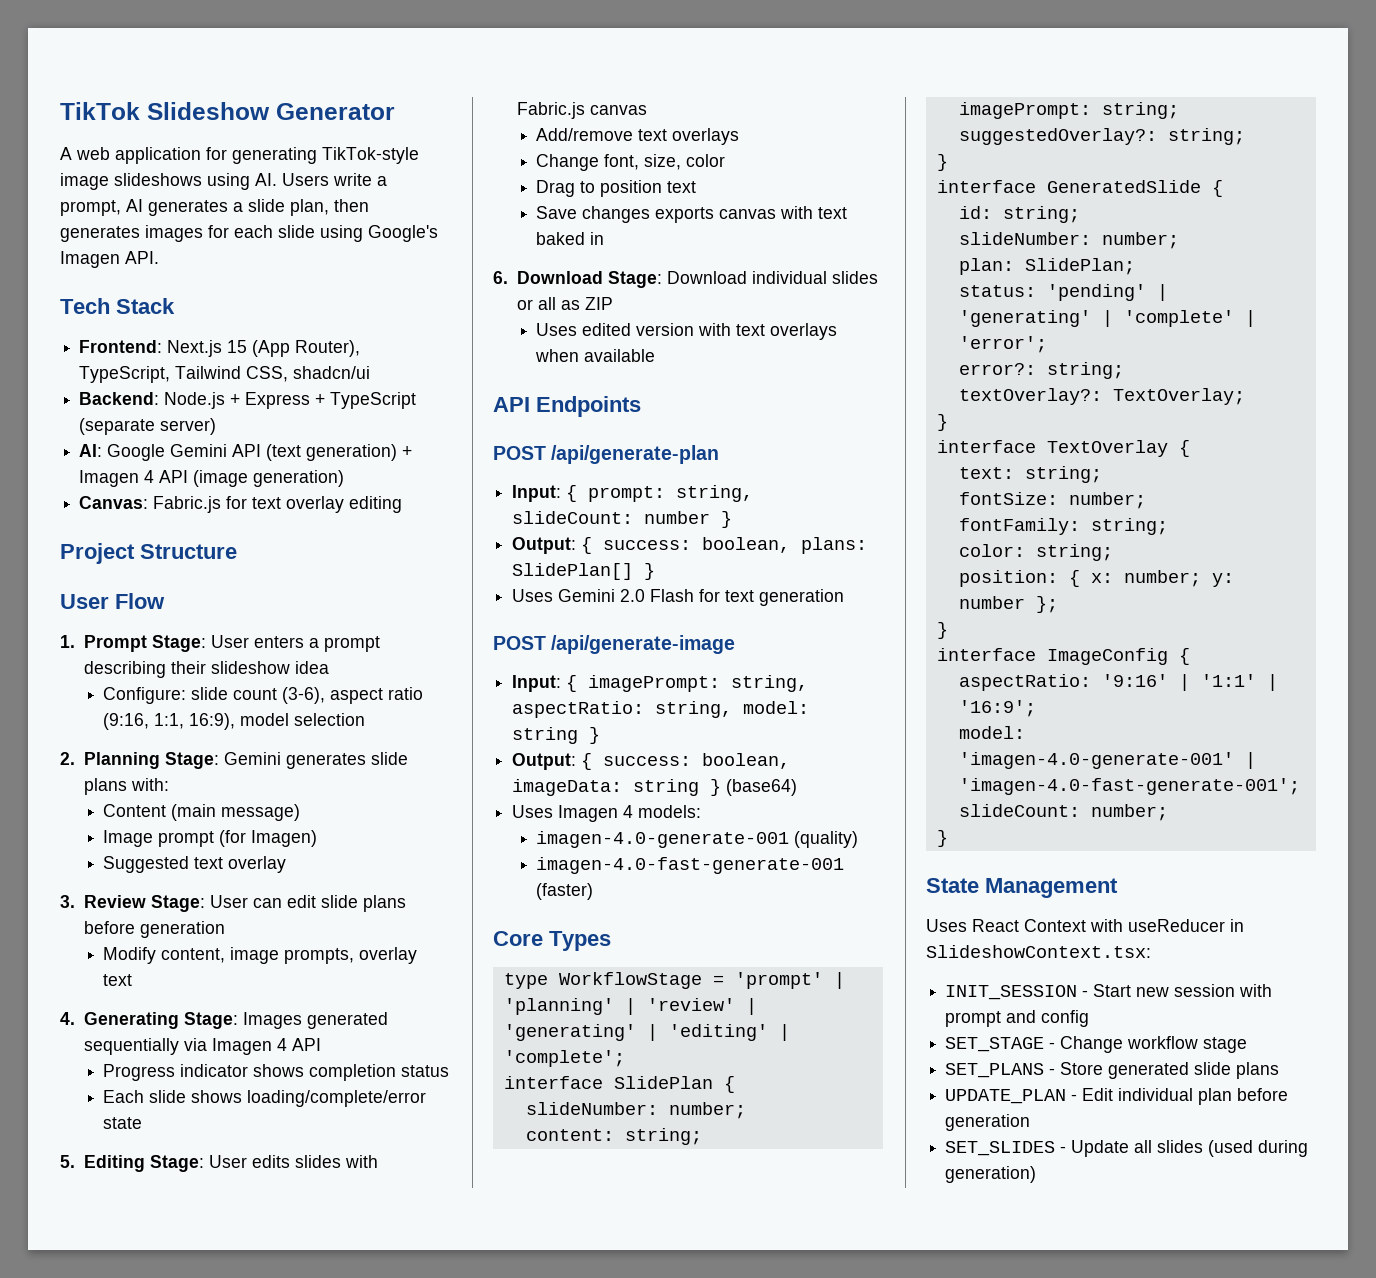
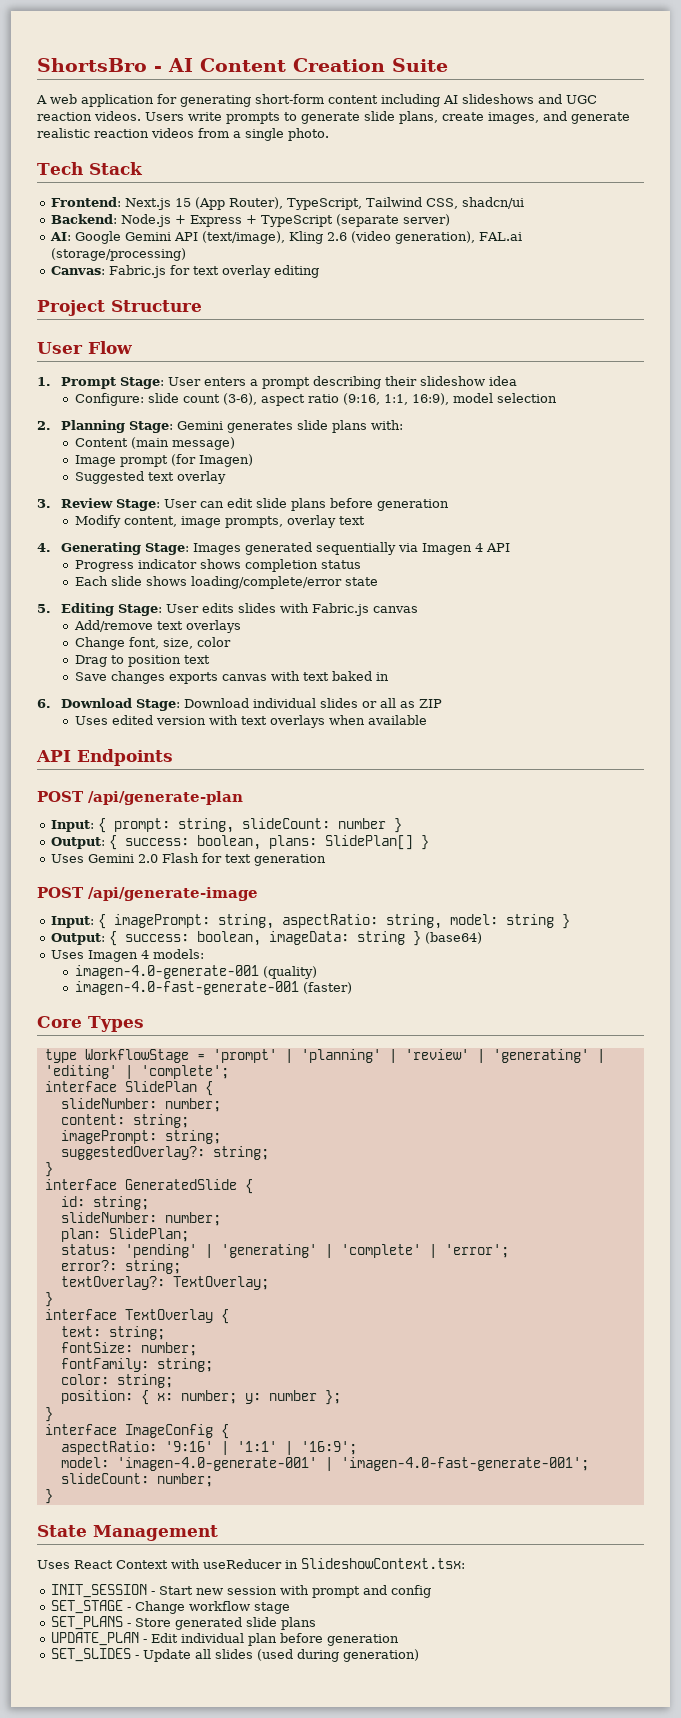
- TikTok Slideshow Generator
+ ShortsBro - AI Content Creation Suite
- A web application for generating TikTok-style image slideshows using AI. Users write a prompt, AI generates a slide plan, then generates images for each slide using Google's Imagen API.
+ A web application for generating short-form content including AI slideshows and UGC reaction videos. Users write prompts to generate slide plans, create images, and generate realistic reaction videos from a single photo.
- AI: Google Gemini API (text generation) + Imagen 4 API (image generation)
+ AI: Google Gemini API (text/image), Kling 2.6 (video generation), FAL.ai (storage/processing)

